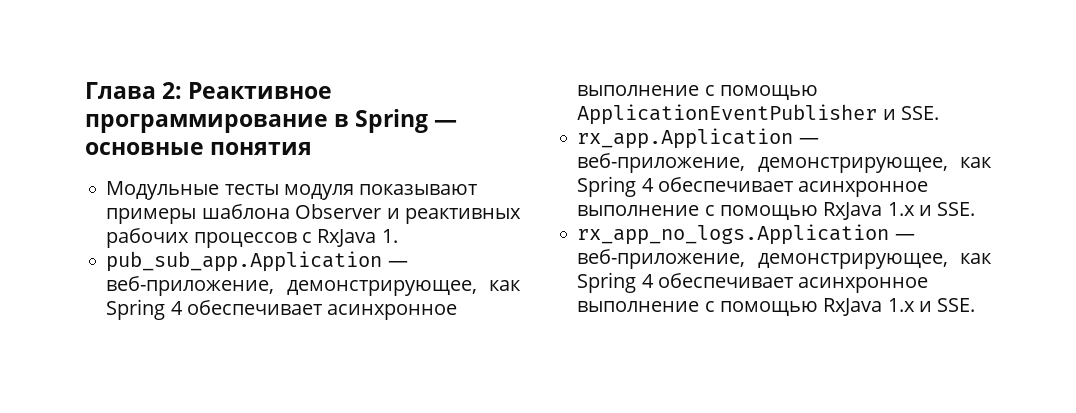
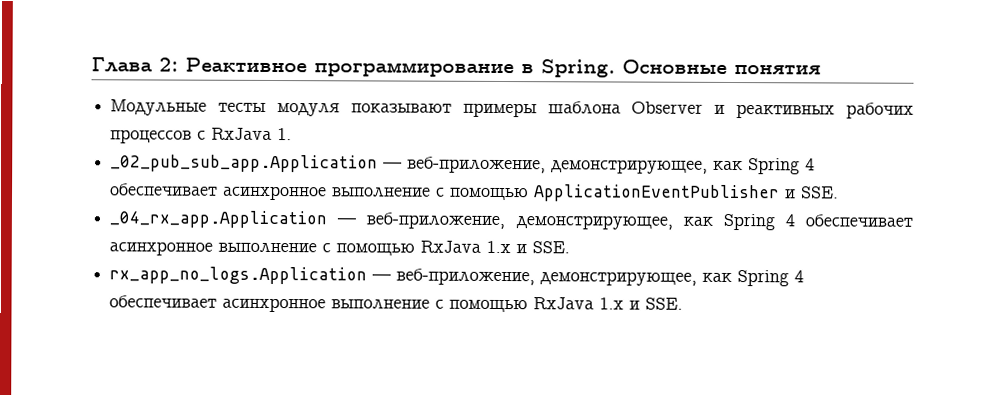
- Глава 2: Реактивное программирование в Spring — основные понятия
+ Глава 2: Реактивное программирование в Spring. Основные понятия
- pub_sub_app.Application — веб-приложение, демонстрирующее, как Spring 4 обеспечивает асинхронное выполнение с помощью ApplicationEventPublisher и SSE.
+ _02_pub_sub_app.Application — веб-приложение, демонстрирующее, как Spring 4 обеспечивает асинхронное выполнение с помощью ApplicationEventPublisher и SSE.
- rx_app.Application — веб-приложение, демонстрирующее, как Spring 4 обеспечивает асинхронное выполнение с помощью RxJava 1.x и SSE.
+ _04_rx_app.Application — веб-приложение, демонстрирующее, как Spring 4 обеспечивает асинхронное выполнение с помощью RxJava 1.x и SSE.

